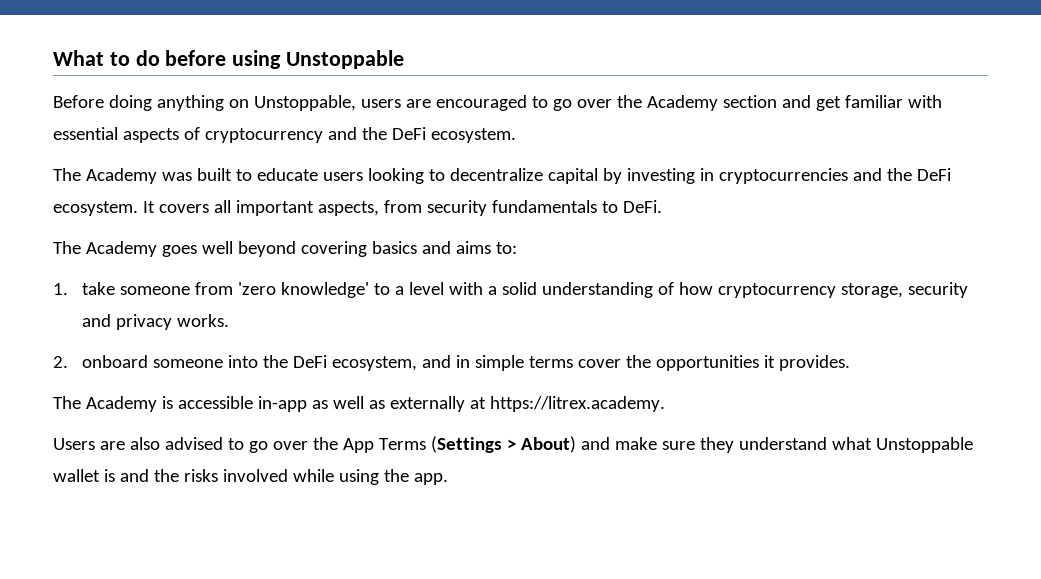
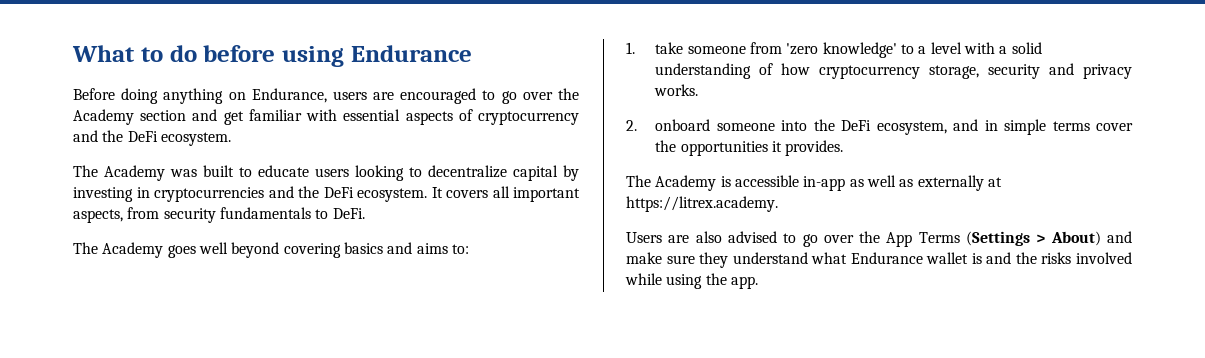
- What to do before using Unstoppable
+ What to do before using Endurance
- Before doing anything on Unstoppable, users are encouraged to go over the Academy section and get familiar with essential aspects of cryptocurrency and the DeFi ecosystem.
+ Before doing anything on Endurance, users are encouraged to go over the Academy section and get familiar with essential aspects of cryptocurrency and the DeFi ecosystem.
- Users are also advised to go over the App Terms (Settings > About) and make sure they understand what Unstoppable wallet is and the risks involved while using the app.
+ Users are also advised to go over the App Terms (Settings > About) and make sure they understand what Endurance wallet is and the risks involved while using the app.

